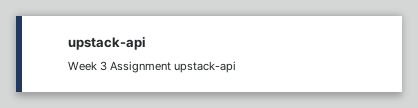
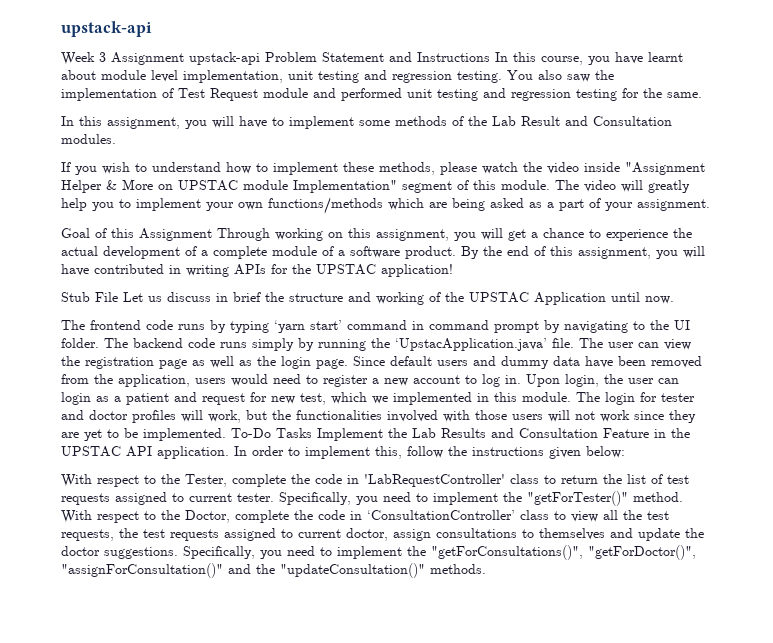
- Week 3 Assignment upstack-api
+ Week 3 Assignment upstack-api Problem Statement and Instructions In this course, you have learnt about module level implementation, unit testing and regression testing. You also saw the implementation of Test Request module and performed unit testing and regression testing for the same.
+ In this assignment, you will have to implement some methods of the Lab Result and Consultation modules.
+ If you wish to understand how to implement these methods, please watch the video inside "Assignment Helper & More on UPSTAC module Implementation" segment of this module. The video will greatly help you to implement your own functions/methods which are being asked as a part of your assignment.
+ Goal of this Assignment Through working on this assignment, you will get a chance to experience the actual development of a complete module of a software product. By the end of this assignment, you will have contributed in writing APIs for the UPSTAC application!
+ Stub File Let us discuss in brief the structure and working of the UPSTAC Application until now.
+ The frontend code runs by typing ‘yarn start’ command in command prompt by navigating to the UI folder. The backend code runs simply by running the ‘UpstacApplication.java’ file. The user can view the registration page as well as the login page. Since default users and dummy data have been removed from the application, users would need to register a new account to log in. Upon login, the user can login as a patient and request for new test, which we implemented in this module. The login for tester and doctor profiles will work, but the functionalities involved with those users will not work since they are yet to be implemented. To-Do Tasks Implement the Lab Results and Consultation Feature in the UPSTAC API application. In order to implement this, follow the instructions given below:
+ With respect to the Tester, complete the code in 'LabRequestController' class to return the list of test requests assigned to current tester. Specifically, you need to implement the "getForTester()" method. With respect to the Doctor, complete the code in ‘ConsultationController’ class to view all the test requests, the test requests assigned to current doctor, assign consultations to themselves and update the doctor suggestions. Specifically, you need to implement the "getForConsultations()", "getForDoctor()", "assignForConsultation()" and the "updateConsultation()" methods.

